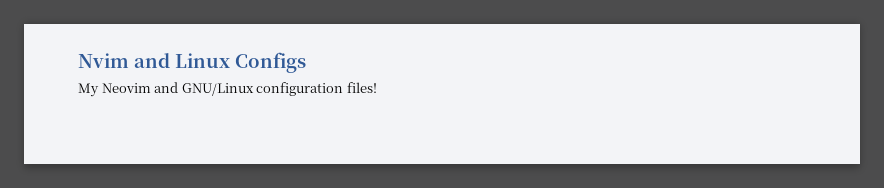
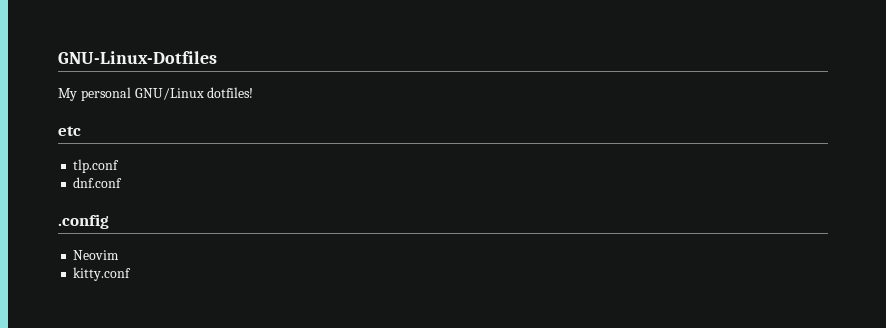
- Nvim and Linux Configs
- My Neovim and GNU/Linux configuration files!
+ GNU-Linux-Dotfiles
+ My personal GNU/Linux dotfiles!
+ etc
+ tlp.conf
+ dnf.conf
+ .config
+ Neovim
+ kitty.conf

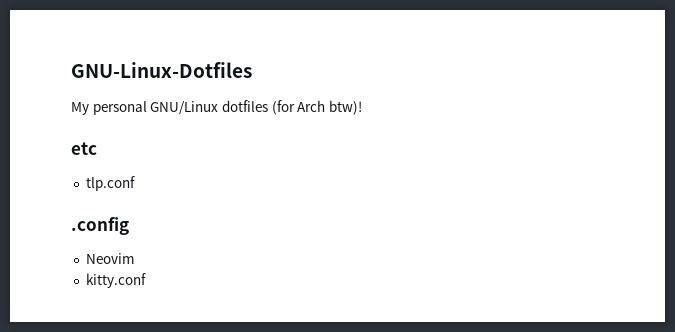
- My personal GNU/Linux dotfiles!
+ My personal GNU/Linux dotfiles (for Arch btw)!
- dnf.conf

